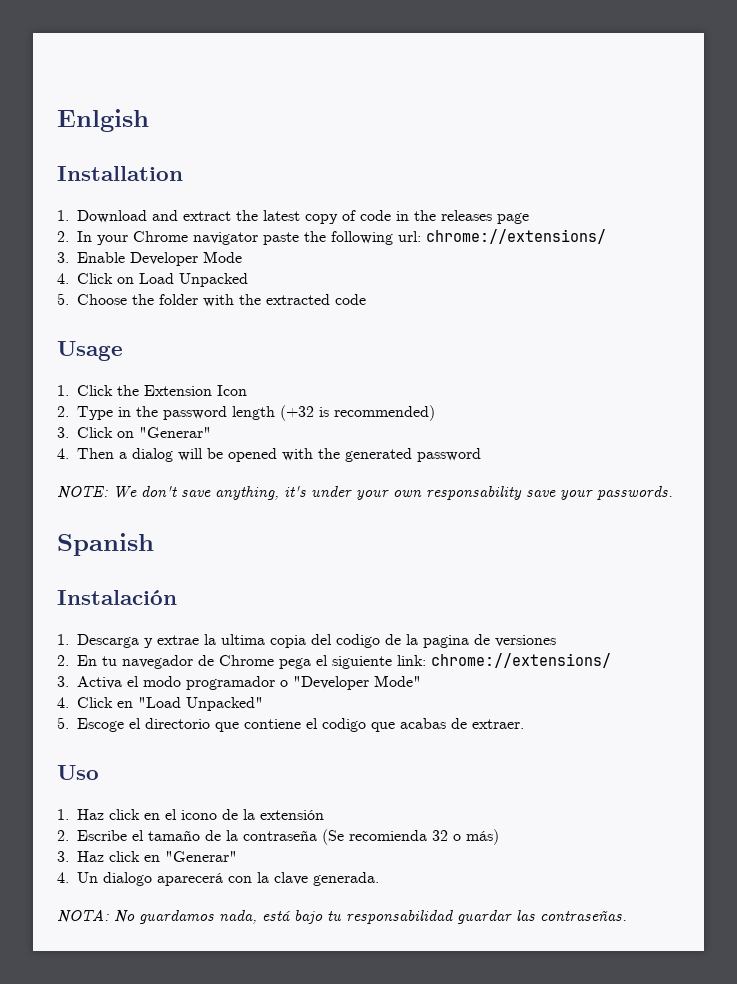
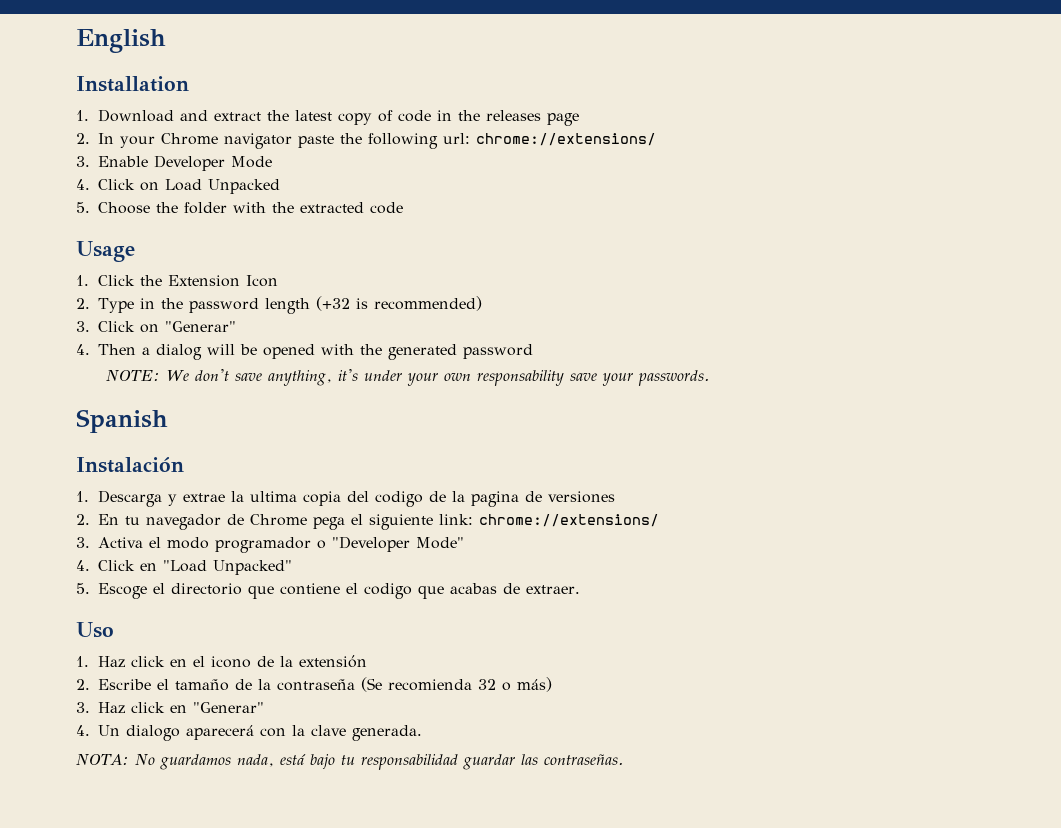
- Enlgish
+ English

